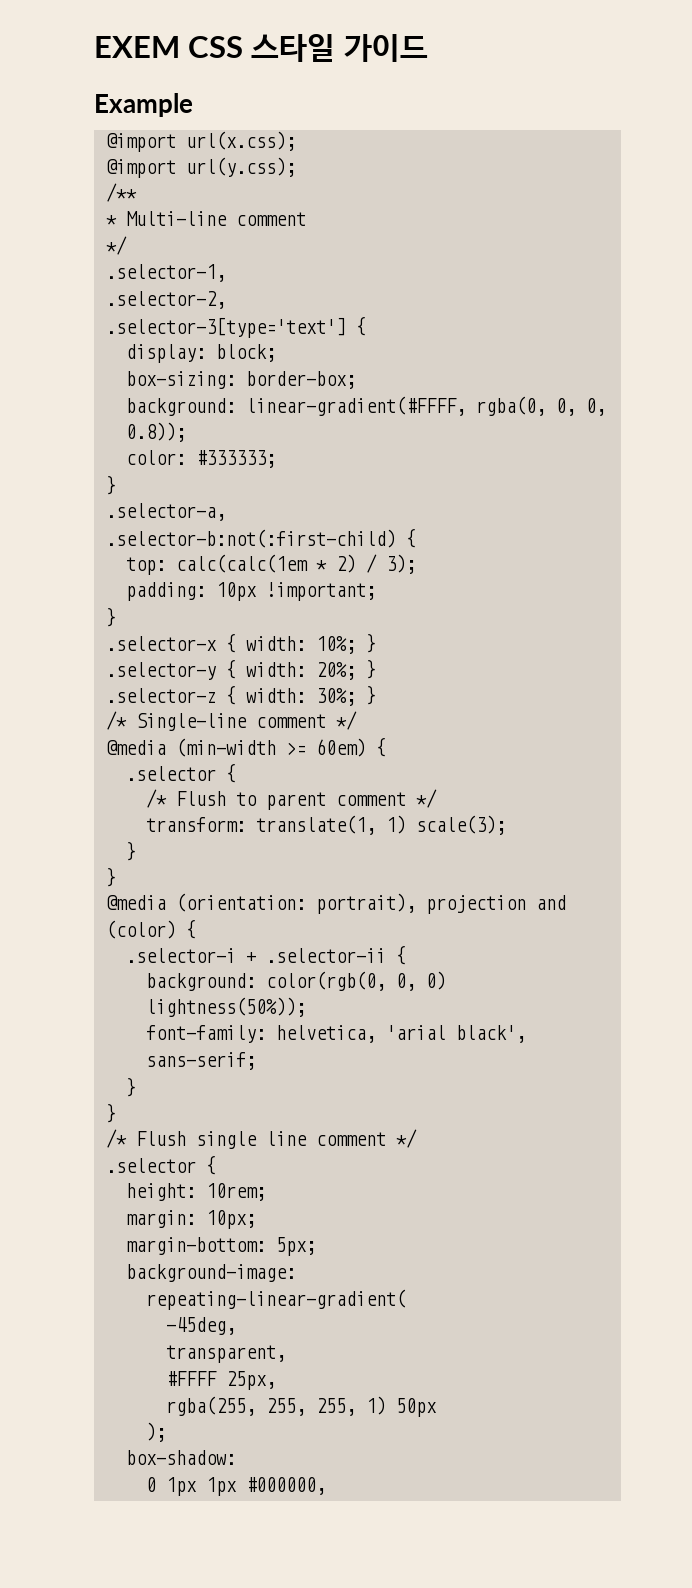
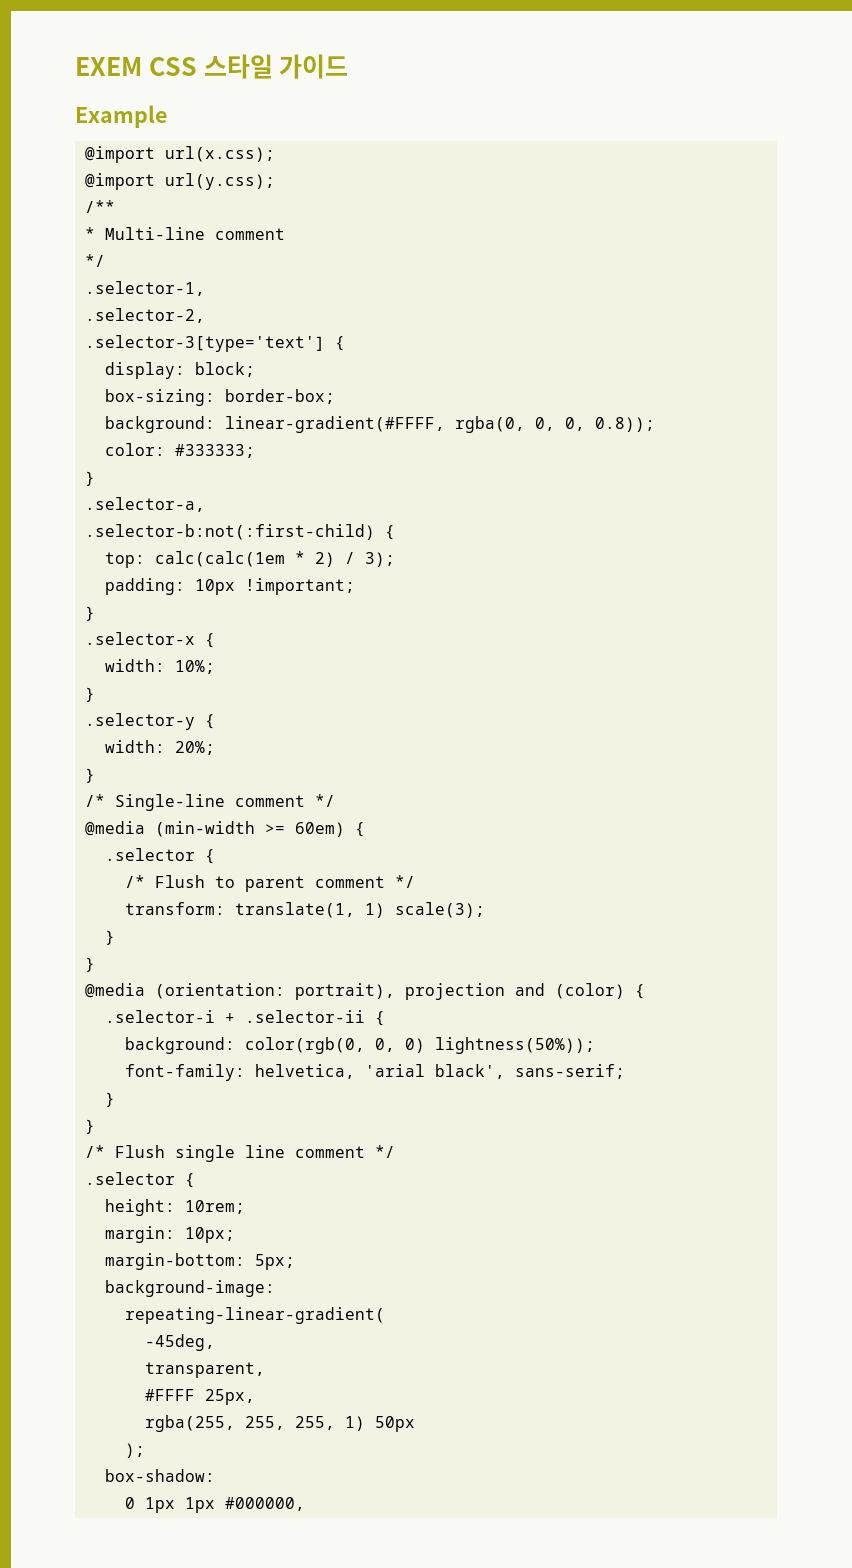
- .selector-x { width: 10%; }
+ .selector-x {
+ width: 10%;
+ }
- .selector-y { width: 20%; }
- .selector-z { width: 30%; }
+ .selector-y {
+ width: 20%;
+ }

